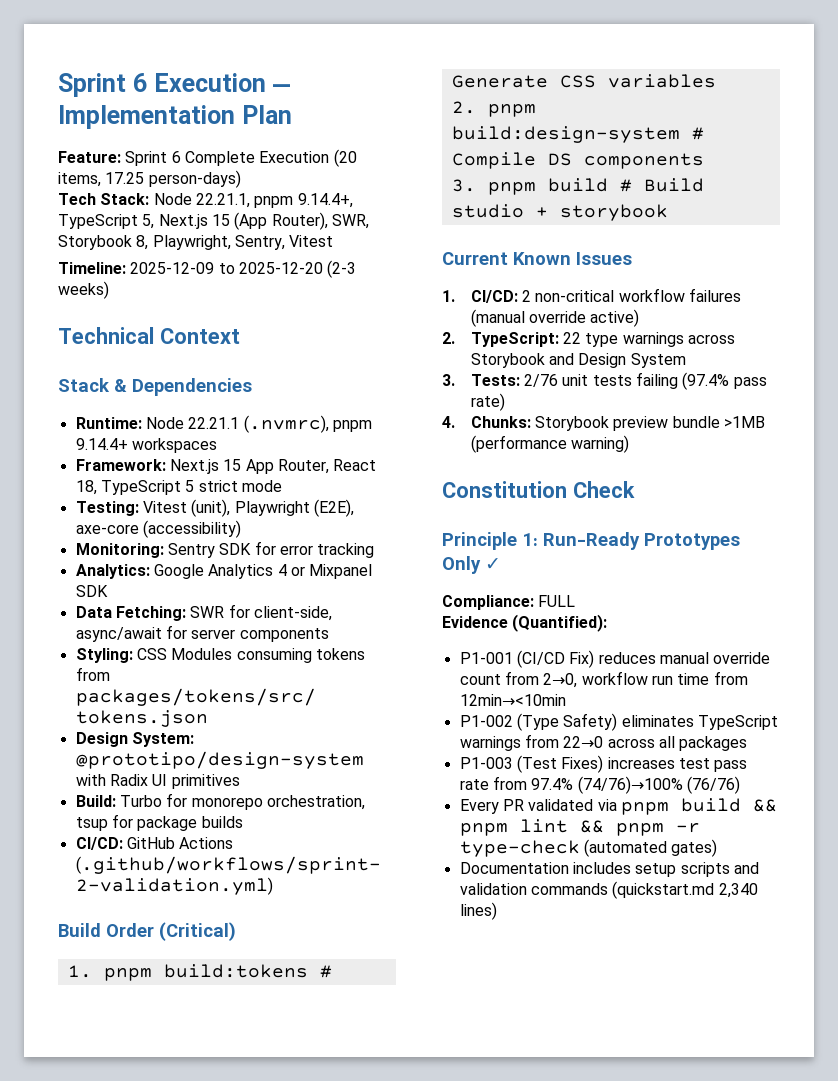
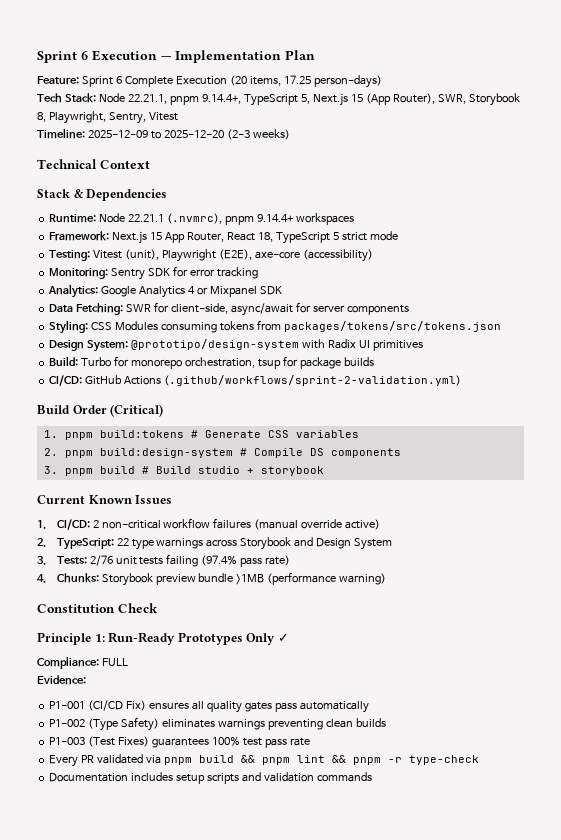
- Evidence (Quantified):
+ Evidence:
- P1-001 (CI/CD Fix) reduces manual override count from 2→0, workflow run time from 12min→<10min
- P1-002 (Type Safety) eliminates TypeScript warnings from 22→0 across all packages
+ P1-001 (CI/CD Fix) ensures all quality gates pass automatically
+ P1-002 (Type Safety) eliminates warnings preventing clean builds
- P1-003 (Test Fixes) increases test pass rate from 97.4% (74/76)→100% (76/76)
+ P1-003 (Test Fixes) guarantees 100% test pass rate
- Every PR validated via pnpm build && pnpm lint && pnpm -r type-check (automated gates)
+ Every PR validated via pnpm build && pnpm lint && pnpm -r type-check
- Documentation includes setup scripts and validation commands (quickstart.md 2,340 lines)
+ Documentation includes setup scripts and validation commands

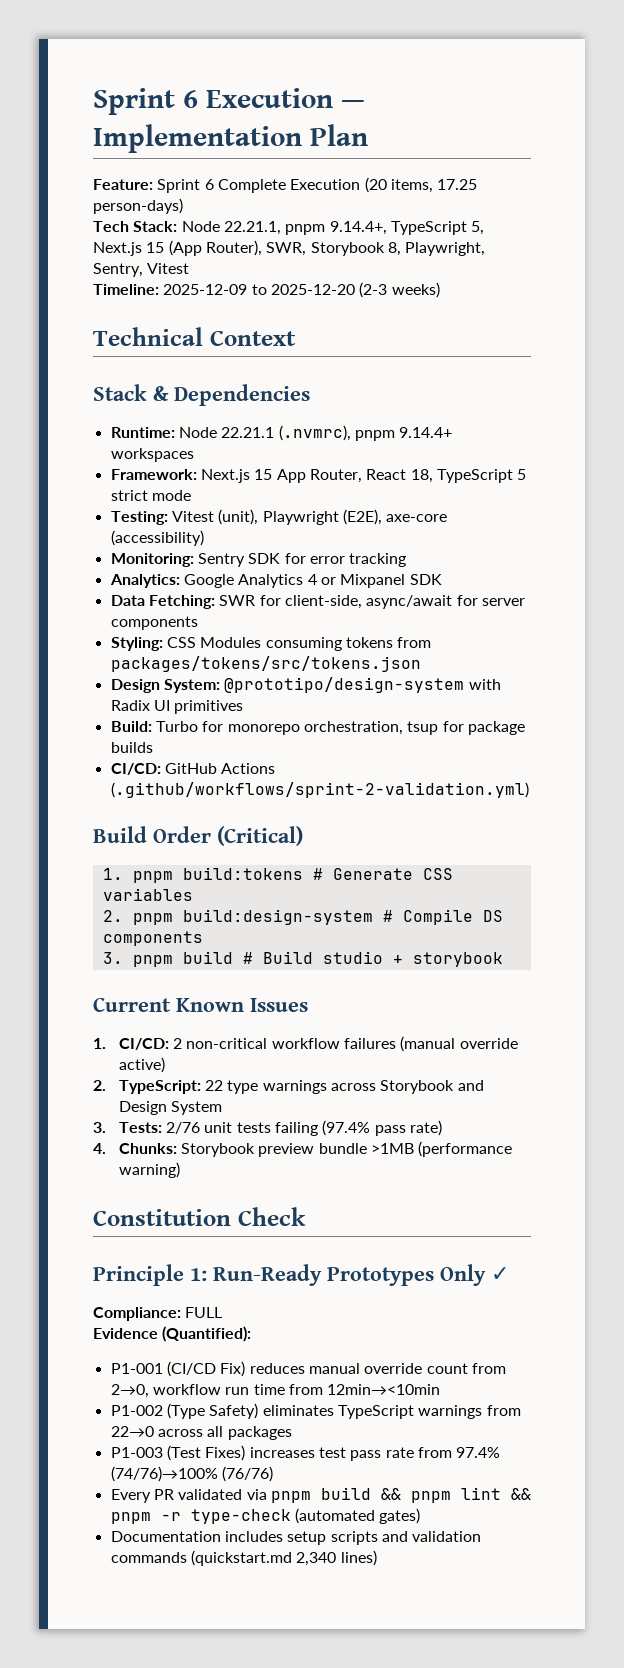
- Evidence:
+ Evidence (Quantified):
- P1-001 (CI/CD Fix) ensures all quality gates pass automatically
- P1-002 (Type Safety) eliminates warnings preventing clean builds
+ P1-001 (CI/CD Fix) reduces manual override count from 2→0, workflow run time from 12min→<10min
+ P1-002 (Type Safety) eliminates TypeScript warnings from 22→0 across all packages
- P1-003 (Test Fixes) guarantees 100% test pass rate
+ P1-003 (Test Fixes) increases test pass rate from 97.4% (74/76)→100% (76/76)
- Every PR validated via pnpm build && pnpm lint && pnpm -r type-check
+ Every PR validated via pnpm build && pnpm lint && pnpm -r type-check (automated gates)
- Documentation includes setup scripts and validation commands
+ Documentation includes setup scripts and validation commands (quickstart.md 2,340 lines)

